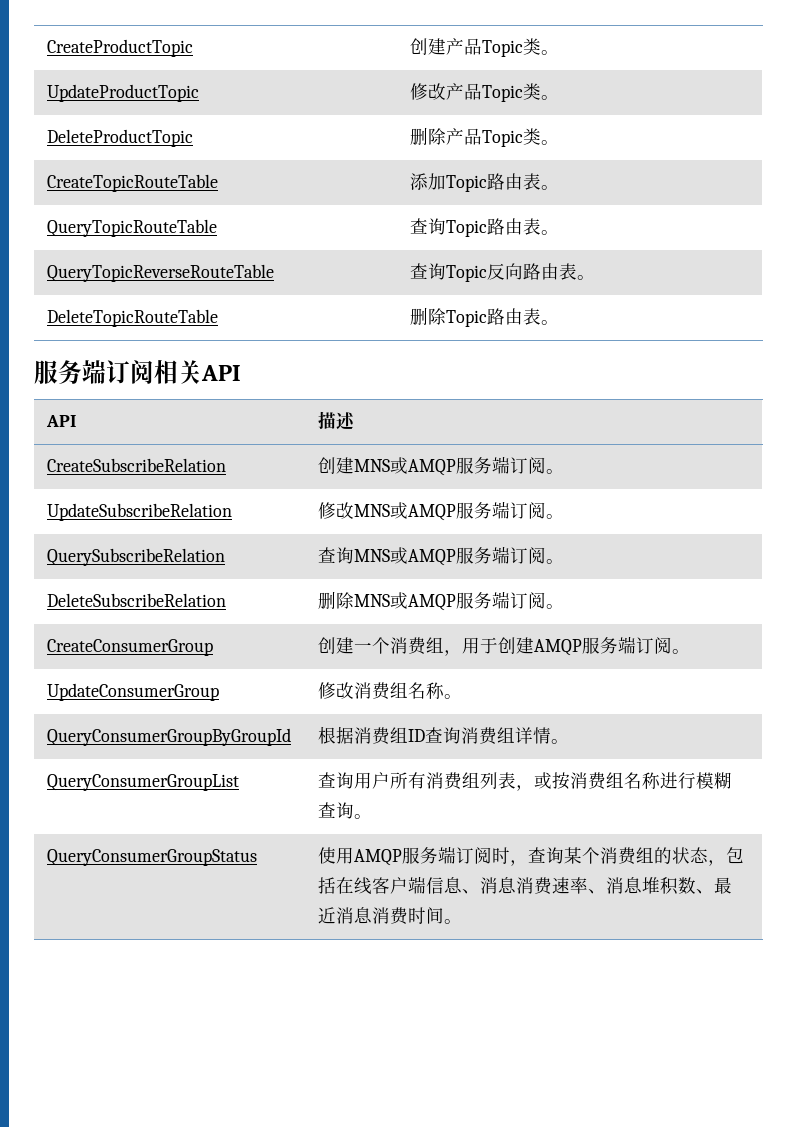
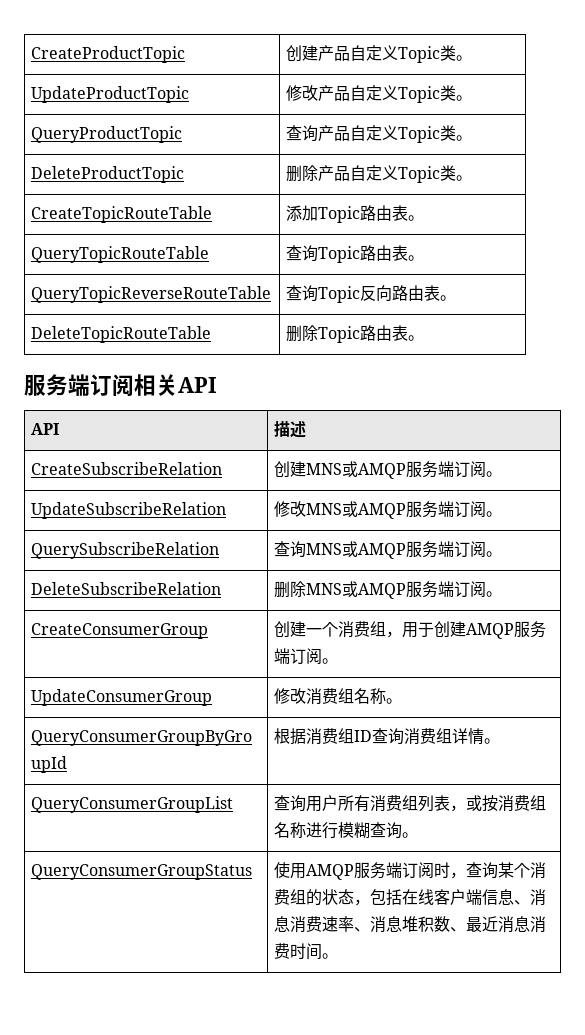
- CreateProductTopic | 创建产品Topic类。
+ CreateProductTopic | 创建产品自定义Topic类。
- UpdateProductTopic | 修改产品Topic类。
+ UpdateProductTopic | 修改产品自定义Topic类。
+ QueryProductTopic | 查询产品自定义Topic类。
- DeleteProductTopic | 删除产品Topic类。
+ DeleteProductTopic | 删除产品自定义Topic类。

